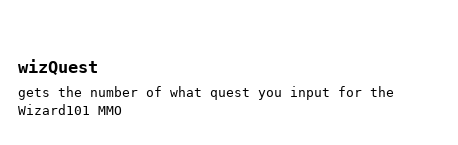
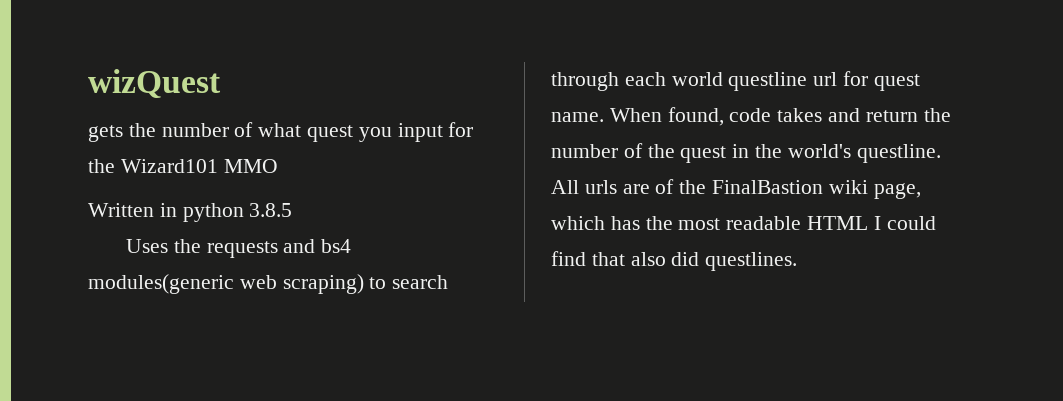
+ Written in python 3.8.5
+ Uses the requests and bs4 modules(generic web scraping) to search through each world questline url for quest name. When found, code takes and return the number of the quest in the world's questline. All urls are of the FinalBastion wiki page, which has the most readable HTML I could find that also did questlines.

